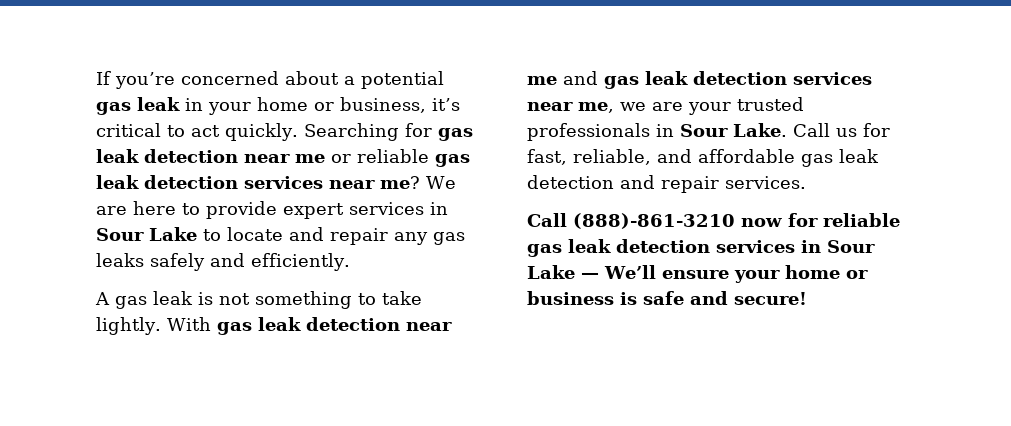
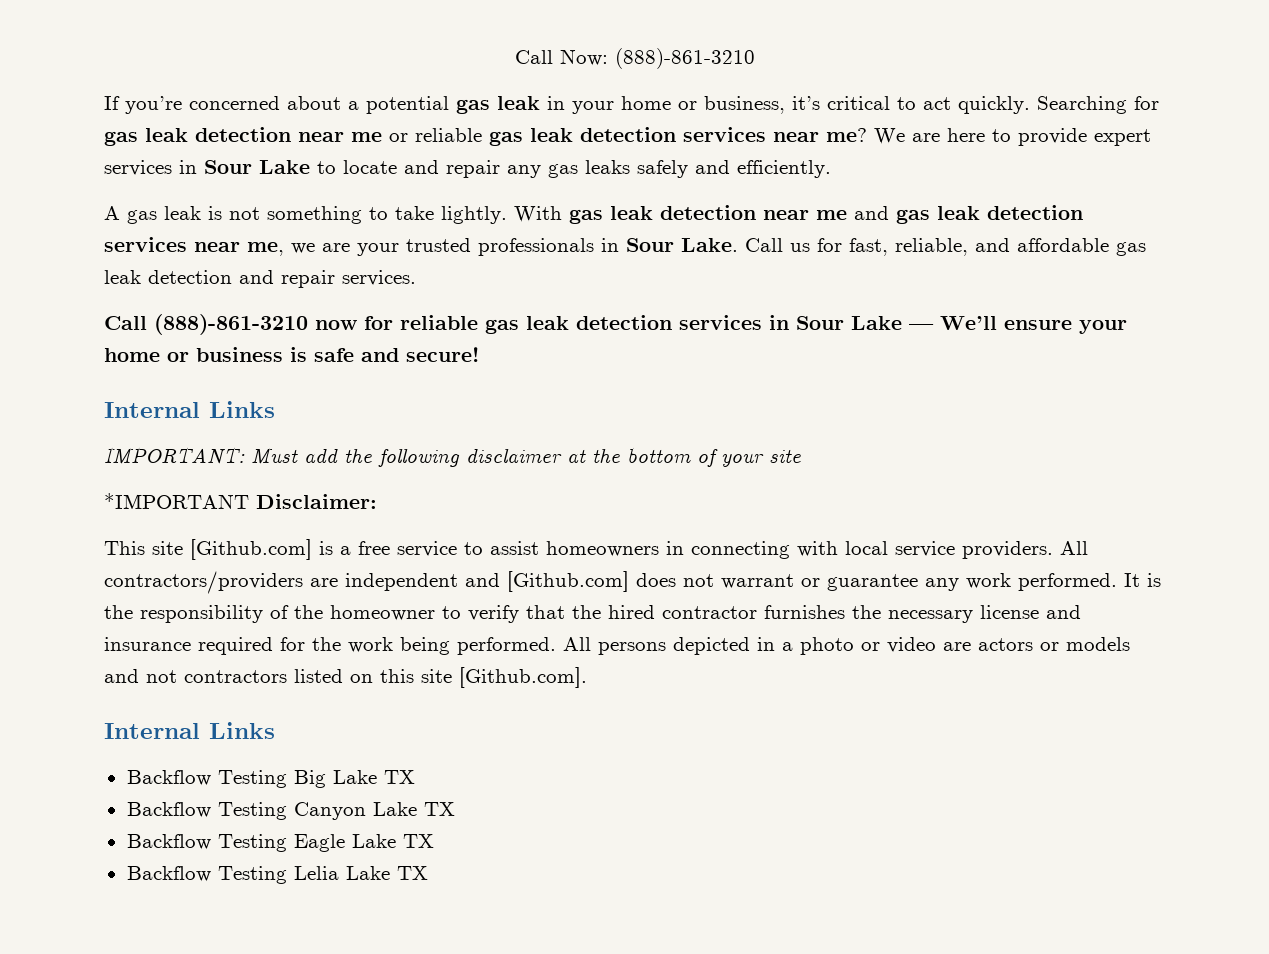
+ Call Now: (888)-861-3210
  Call (888)-861-3210 now for reliable gas leak detection services in Sour Lake — We’ll ensure your home or business is safe and secure!
+ Internal Links
+ IMPORTANT: Must add the following disclaimer at the bottom of your site
+ *IMPORTANT Disclaimer:
+ This site [Github.com] is a free service to assist homeowners in connecting with local service providers. All contractors/providers are independent and [Github.com] does not warrant or guarantee any work performed. It is the responsibility of the homeowner to verify that the hired contractor furnishes the necessary license and insurance required for the work being performed. All persons depicted in a photo or video are actors or models and not contractors listed on this site [Github.com].
+ Internal Links
+ Backflow Testing Big Lake TX
+ Backflow Testing Canyon Lake TX
+ Backflow Testing Eagle Lake TX
+ Backflow Testing Lelia Lake TX

